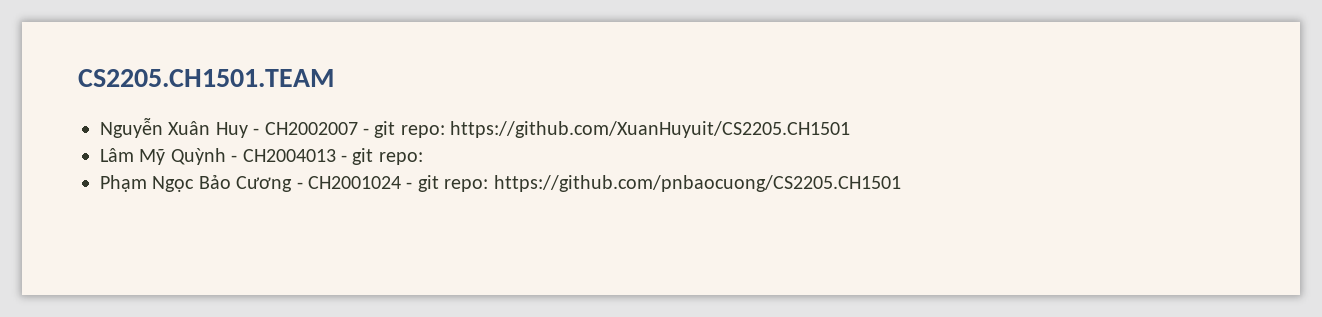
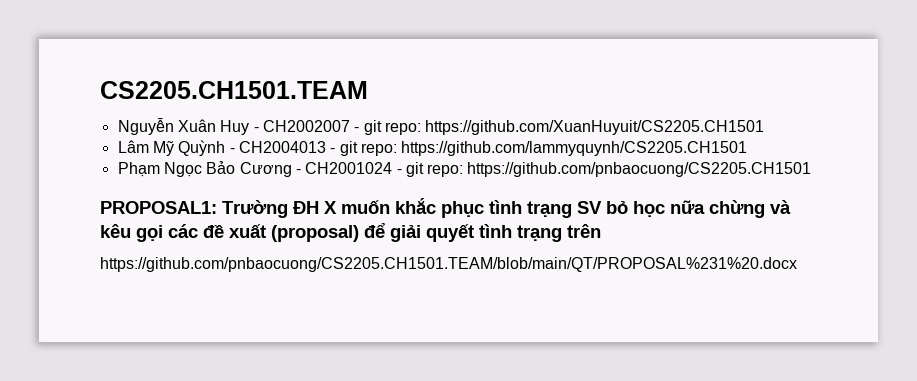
- Lâm Mỹ Quỳnh - CH2004013 - git repo:
+ Lâm Mỹ Quỳnh - CH2004013 - git repo: https://github.com/lammyquynh/CS2205.CH1501
+ PROPOSAL1: Trường ĐH X muốn khắc phục tình trạng SV bỏ học nữa chừng và kêu gọi các đề xuất (proposal) để giải quyết tình trạng trên
+ https://github.com/pnbaocuong/CS2205.CH1501.TEAM/blob/main/QT/PROPOSAL%231%20.docx

